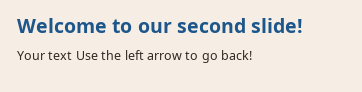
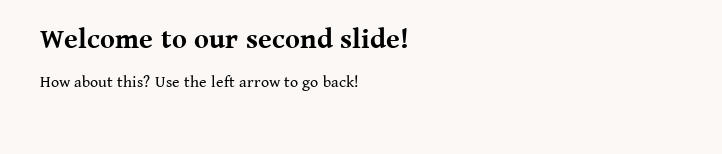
- Your text Use the left arrow to go back!
+ How about this? Use the left arrow to go back!

